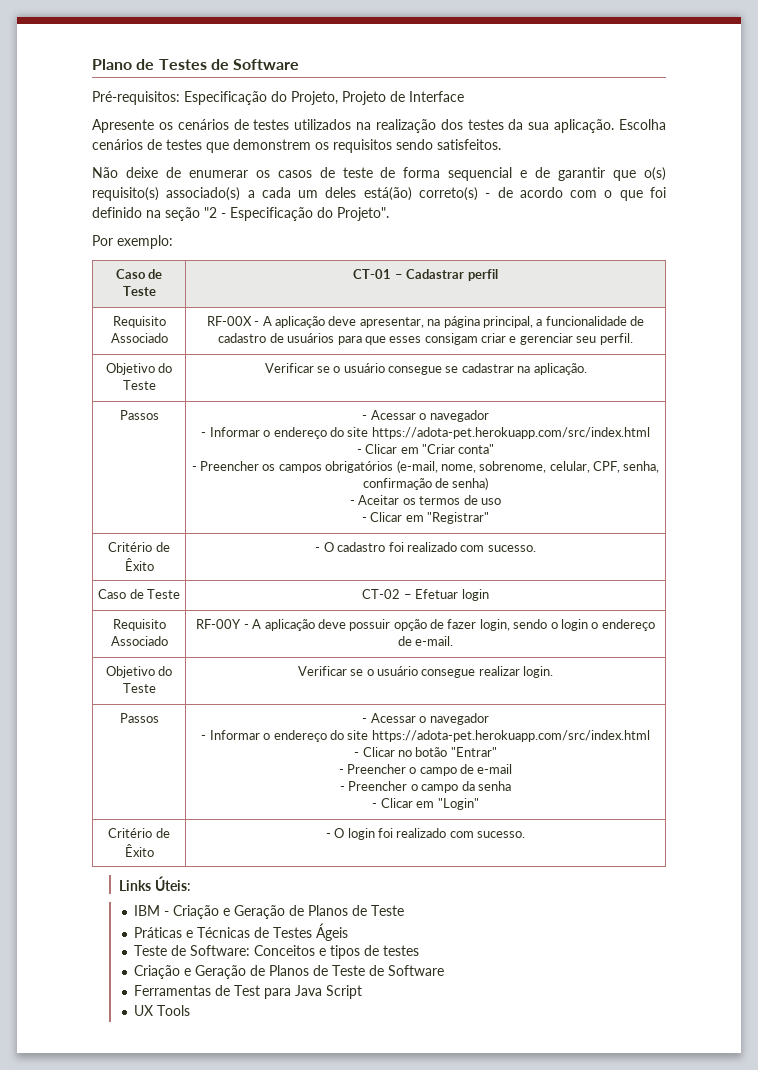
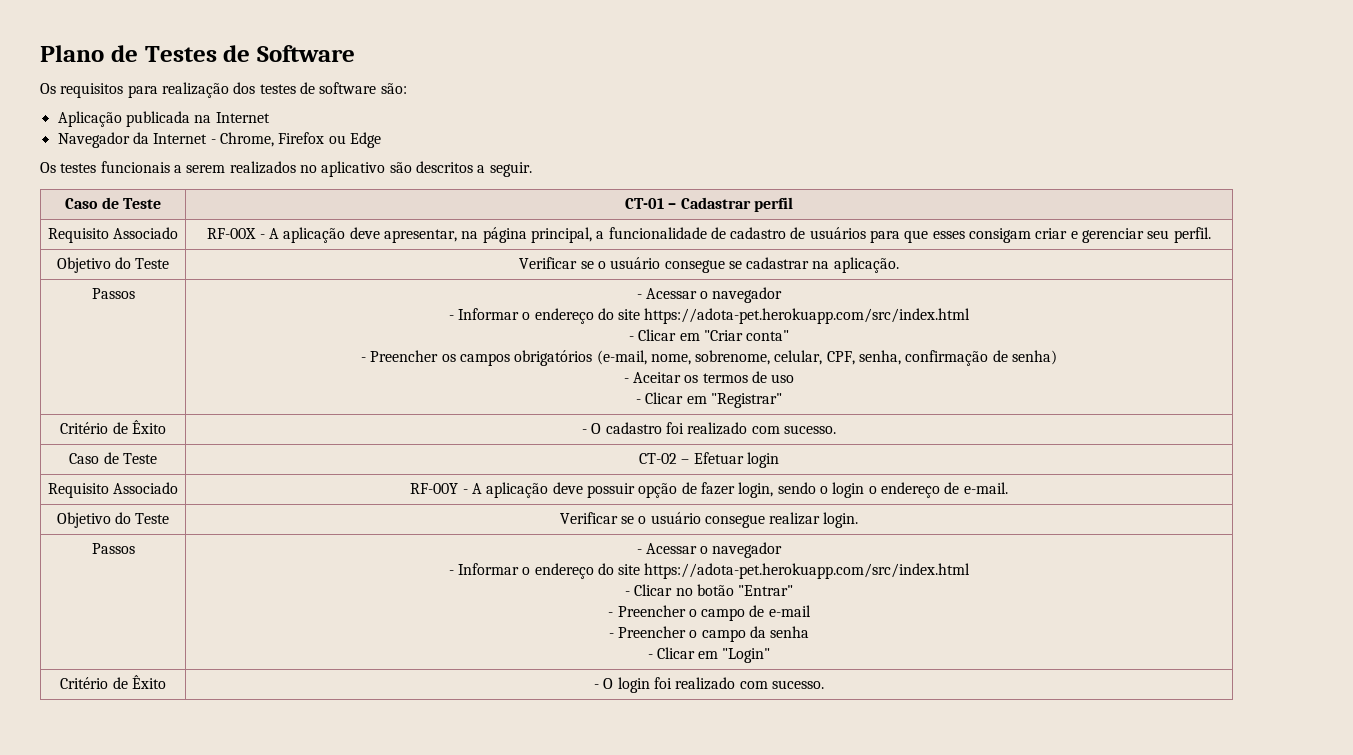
- Pré-requisitos: Especificação do Projeto, Projeto de Interface
- Apresente os cenários de testes utilizados na realização dos testes da sua aplicação. Escolha cenários de testes que demonstrem os requisitos sendo satisfeitos.
- Não deixe de enumerar os casos de teste de forma sequencial e de garantir que o(s) requisito(s) associado(s) a cada um deles está(ão) correto(s) - de acordo com o que foi definido na seção "2 - Especificação do Projeto".
- Por exemplo:
+ Os requisitos para realização dos testes de software são:
+ Aplicação publicada na Internet
+ Navegador da Internet - Chrome, Firefox ou Edge
+ Os testes funcionais a serem realizados no aplicativo são descritos a seguir.
- Links Úteis:
- IBM - Criação e Geração de Planos de Teste
- Práticas e Técnicas de Testes Ágeis
- Teste de Software: Conceitos e tipos de testes
- Criação e Geração de Planos de Teste de Software
- Ferramentas de Test para Java Script
- UX Tools

